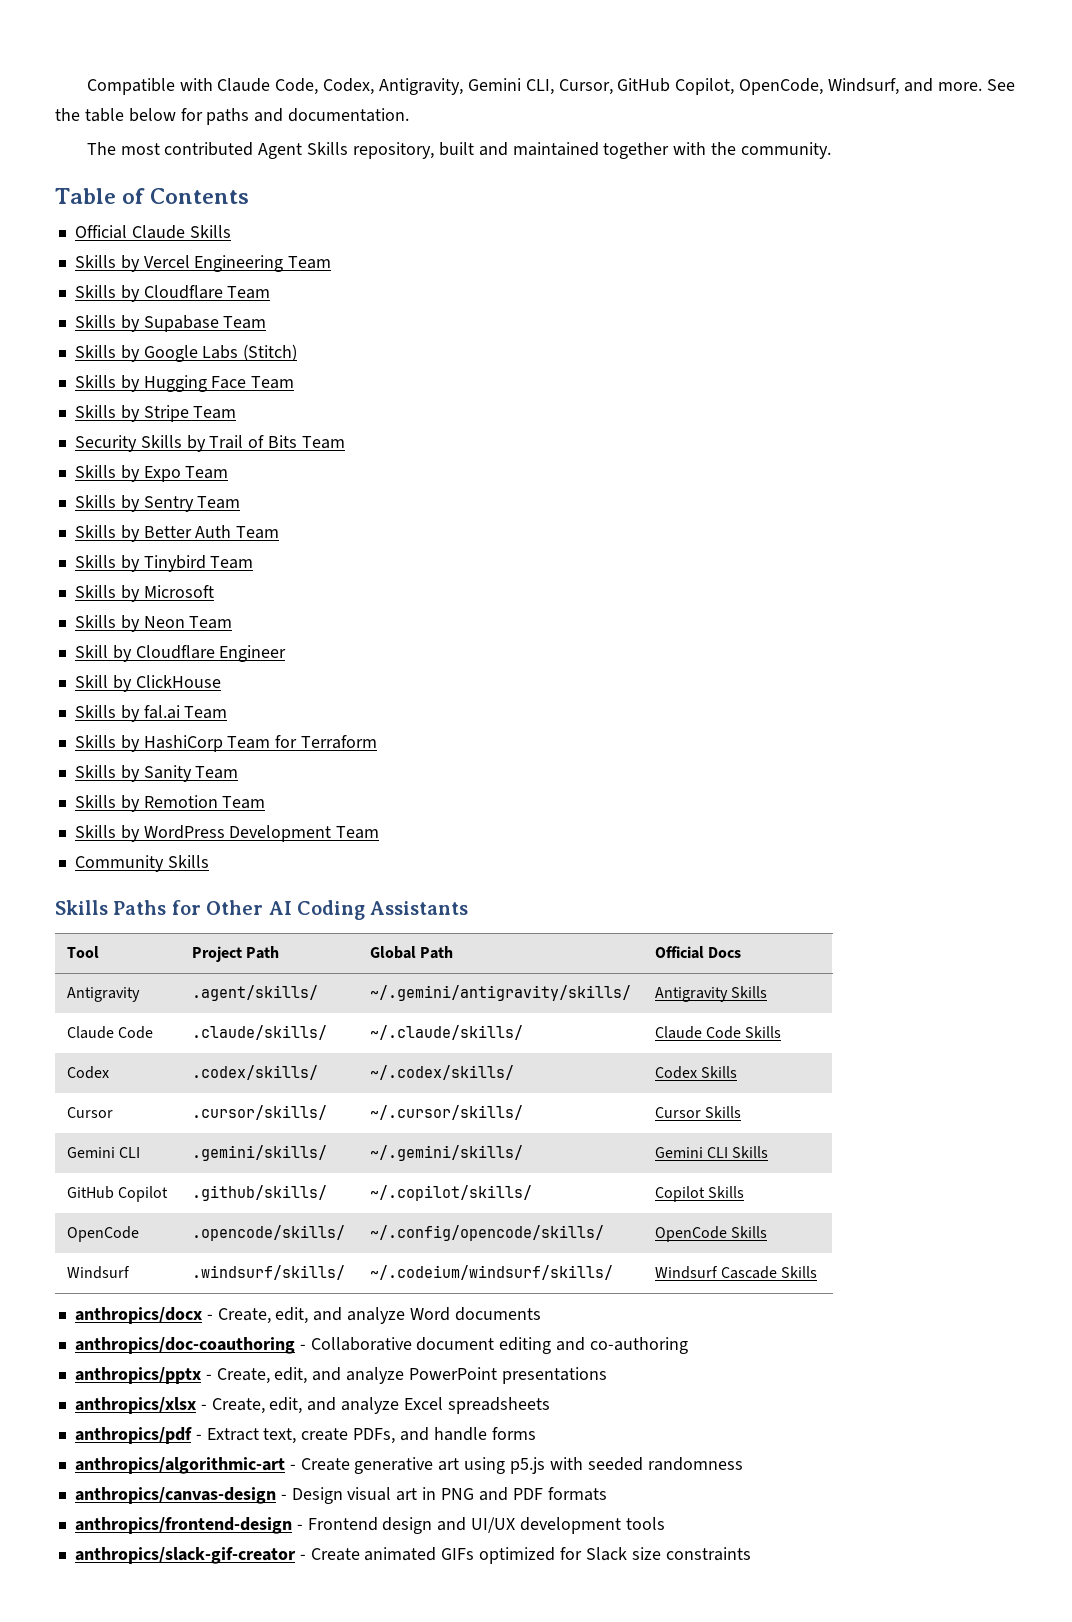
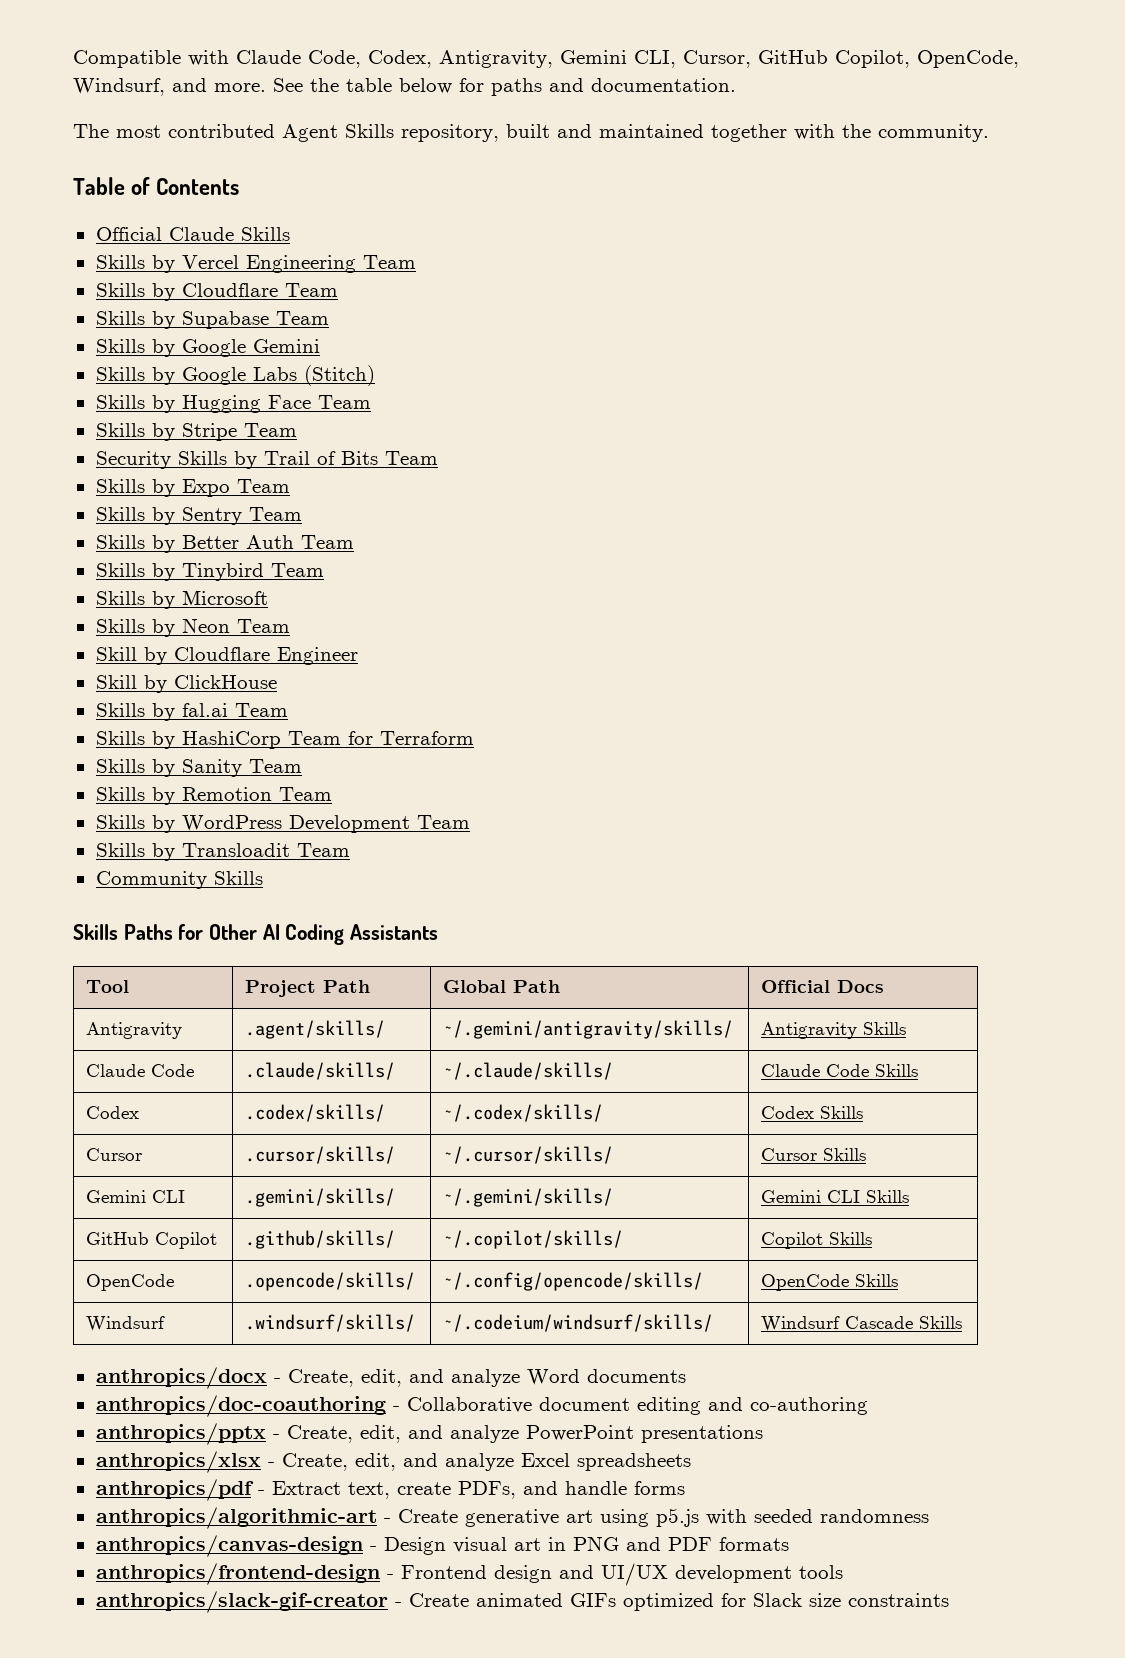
+ Skills by Google Gemini
+ Skills by Transloadit Team

